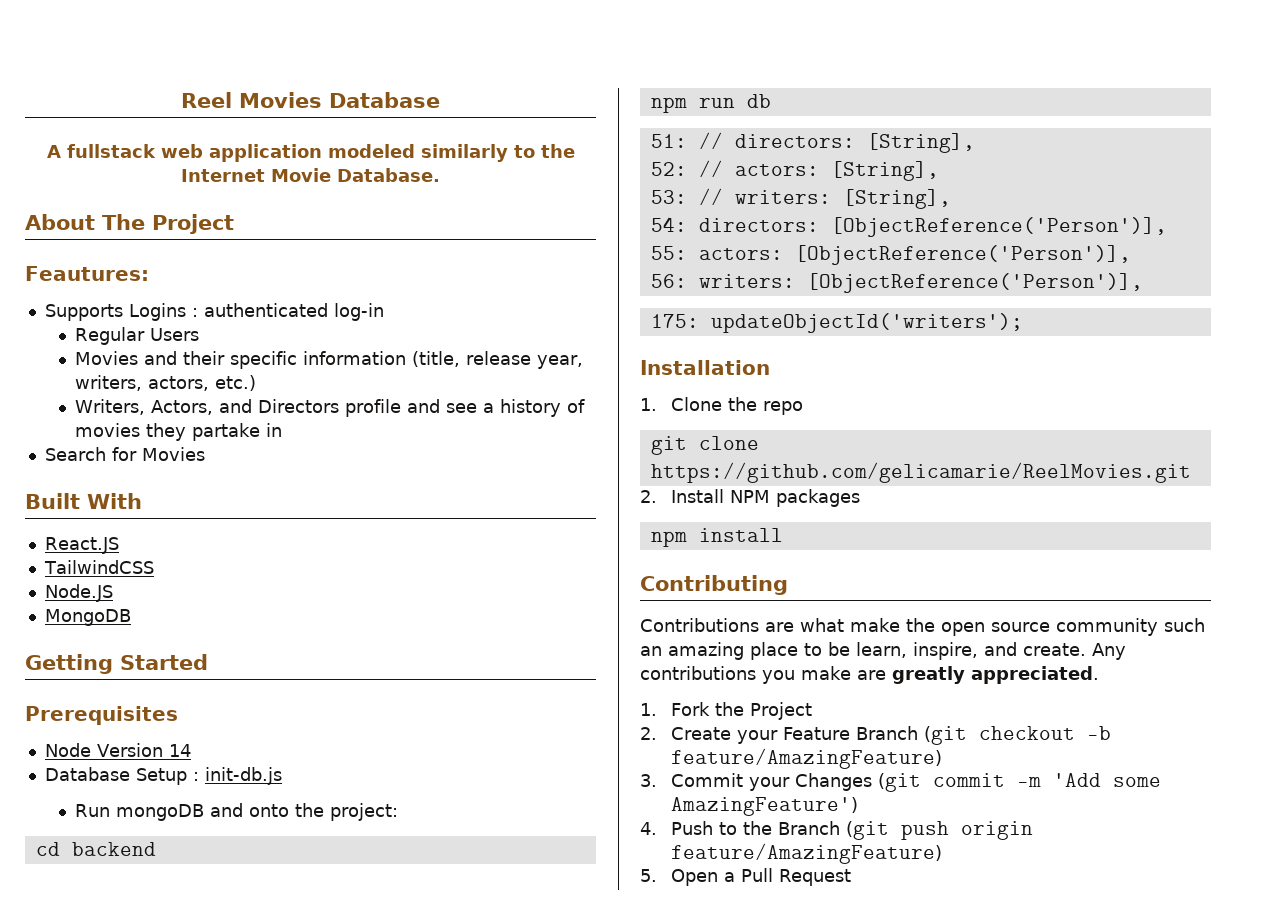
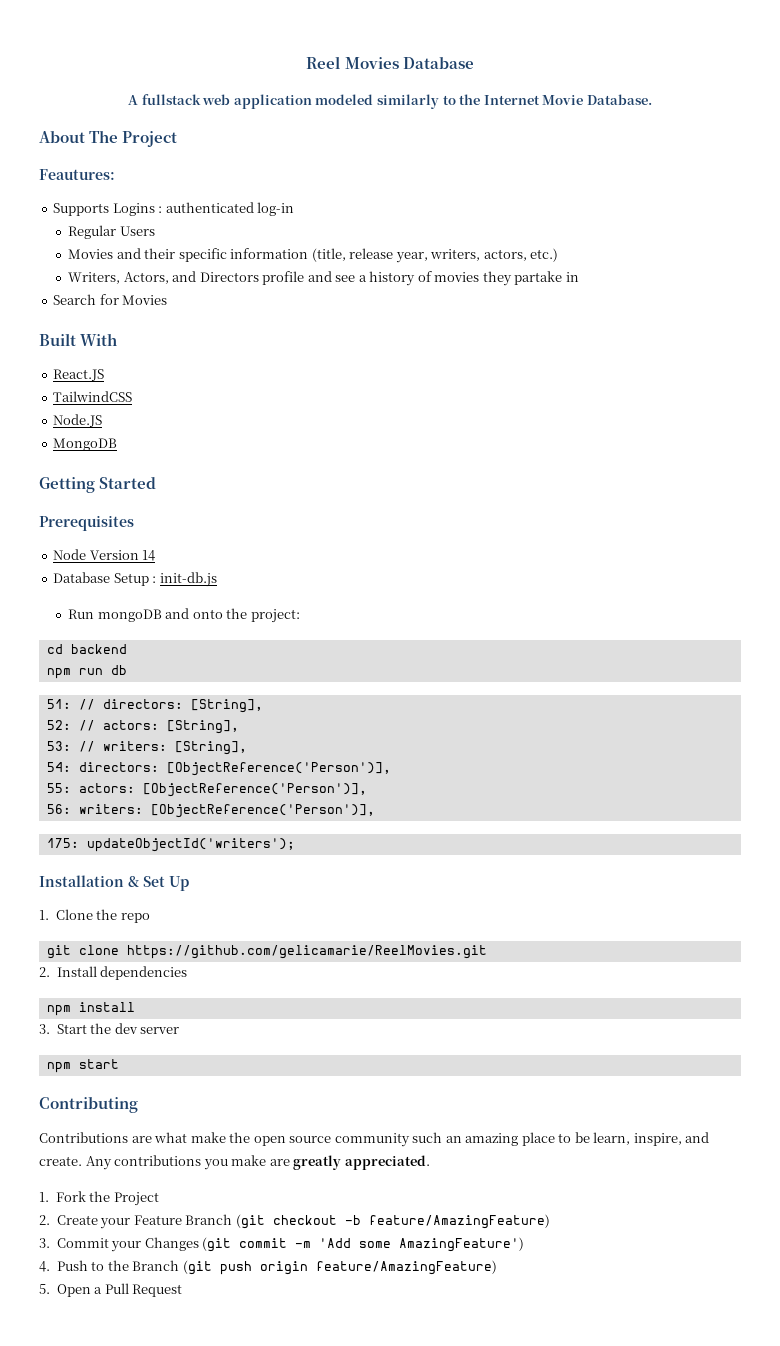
- Installation
+ Installation & Set Up
- 2. Install NPM packages
+ 2. Install dependencies
+ 3. Start the dev server
+ npm start

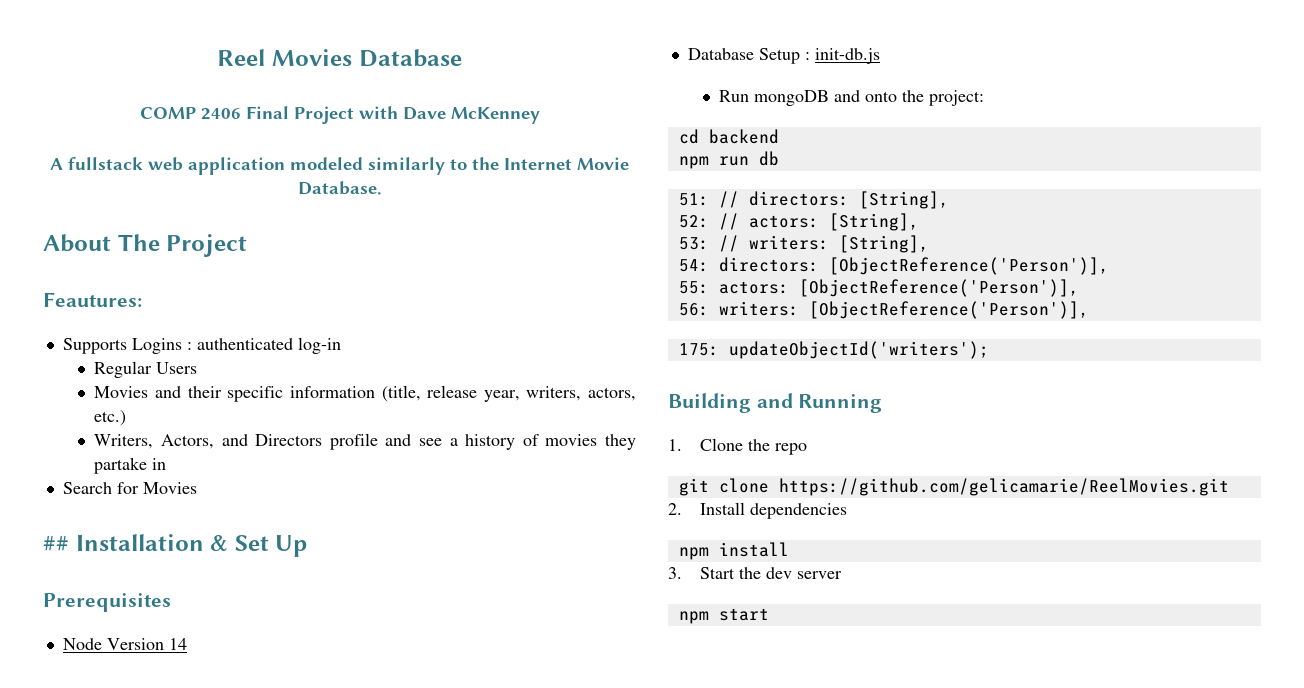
+ COMP 2406 Final Project with Dave McKenney
- Built With
- React.JS
- TailwindCSS
- Node.JS
- MongoDB
- Getting Started
+ ## Installation & Set Up
- Installation & Set Up
+ Building and Running
- Contributing
- Contributions are what make the open source community such an amazing place to be learn, inspire, and create. Any contributions you make are greatly appreciated.
- 1. Fork the Project
- 2. Create your Feature Branch (git checkout -b feature/AmazingFeature)
- 3. Commit your Changes (git commit -m 'Add some AmazingFeature')
- 4. Push to the Branch (git push origin feature/AmazingFeature)
- 5. Open a Pull Request

